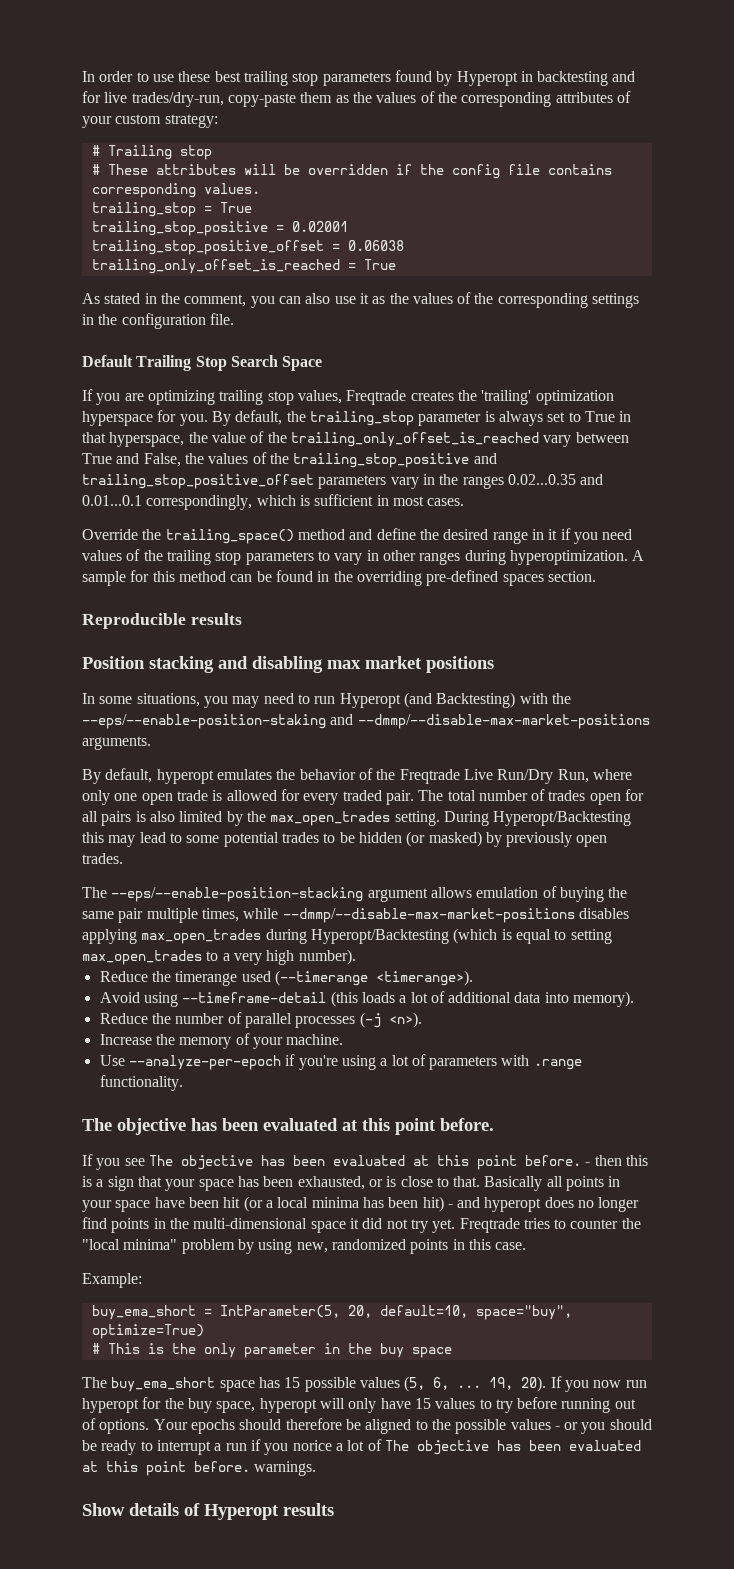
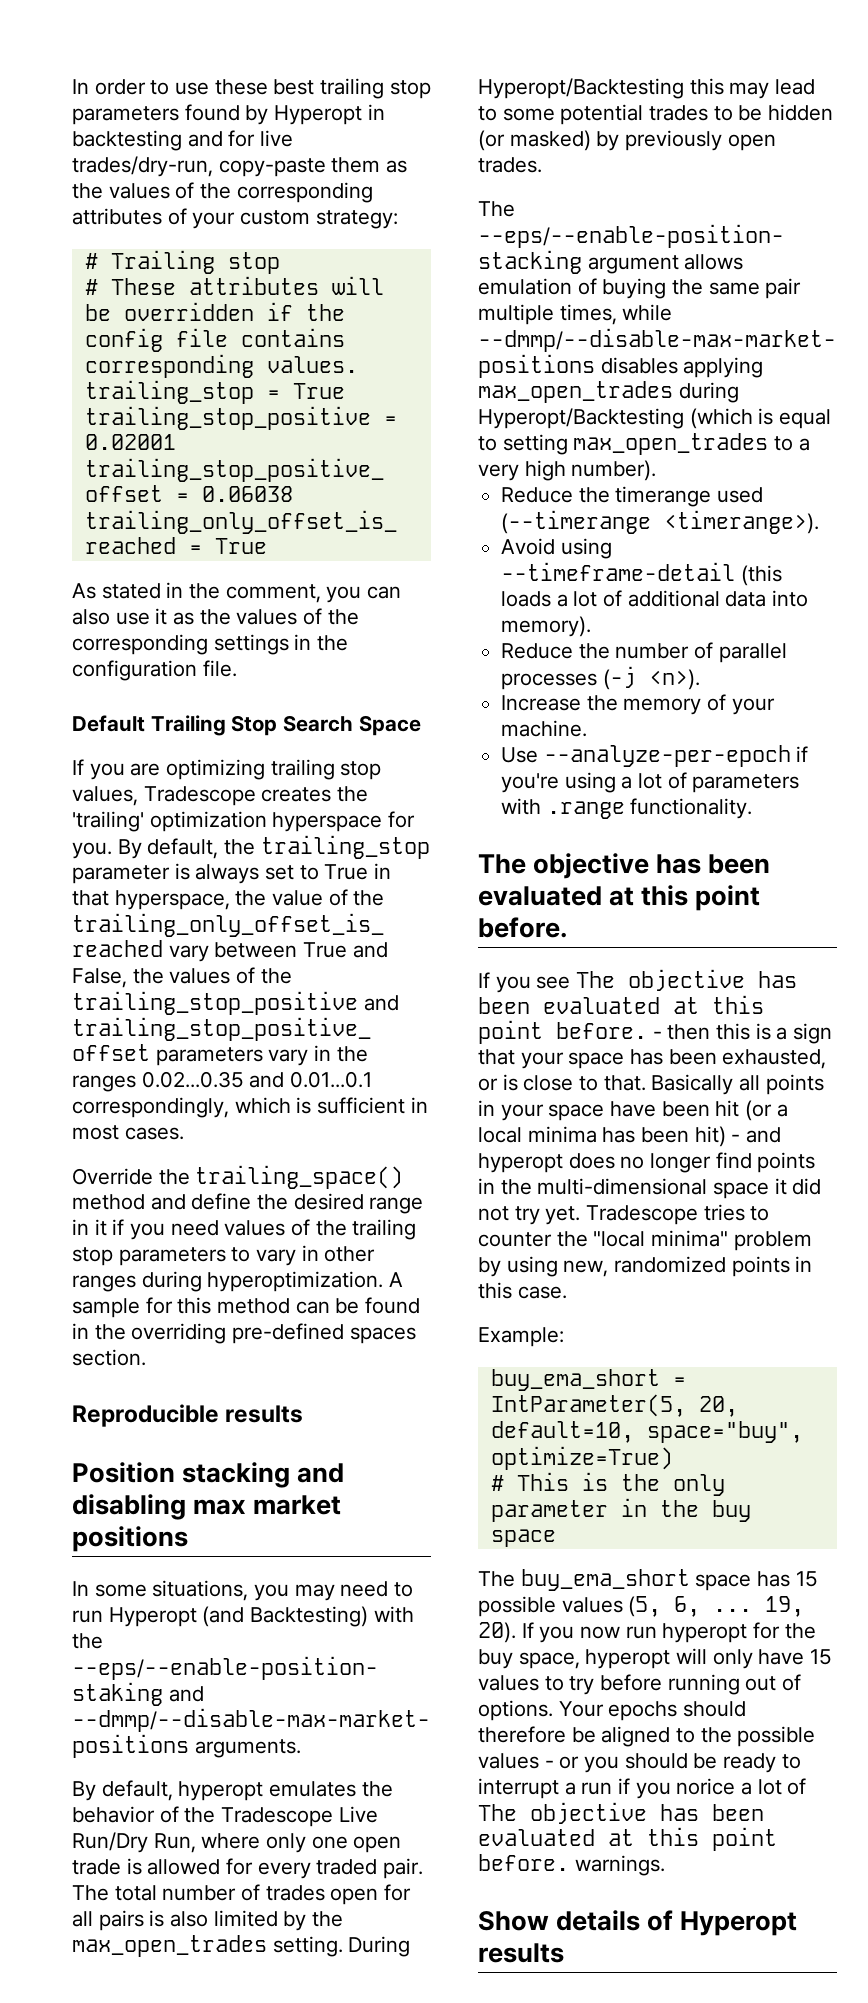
- If you are optimizing trailing stop values, Freqtrade creates the 'trailing' optimization hyperspace for you.
+ If you are optimizing trailing stop values, Tradescope creates the 'trailing' optimization hyperspace for you.
- By default, hyperopt emulates the behavior of the Freqtrade Live Run/Dry Run, where only one open trade is allowed for every traded pair.
+ By default, hyperopt emulates the behavior of the Tradescope Live Run/Dry Run, where only one open trade is allowed for every traded pair.
- Freqtrade tries to counter the "local minima" problem by using new, randomized points in this case.
+ Tradescope tries to counter the "local minima" problem by using new, randomized points in this case.

